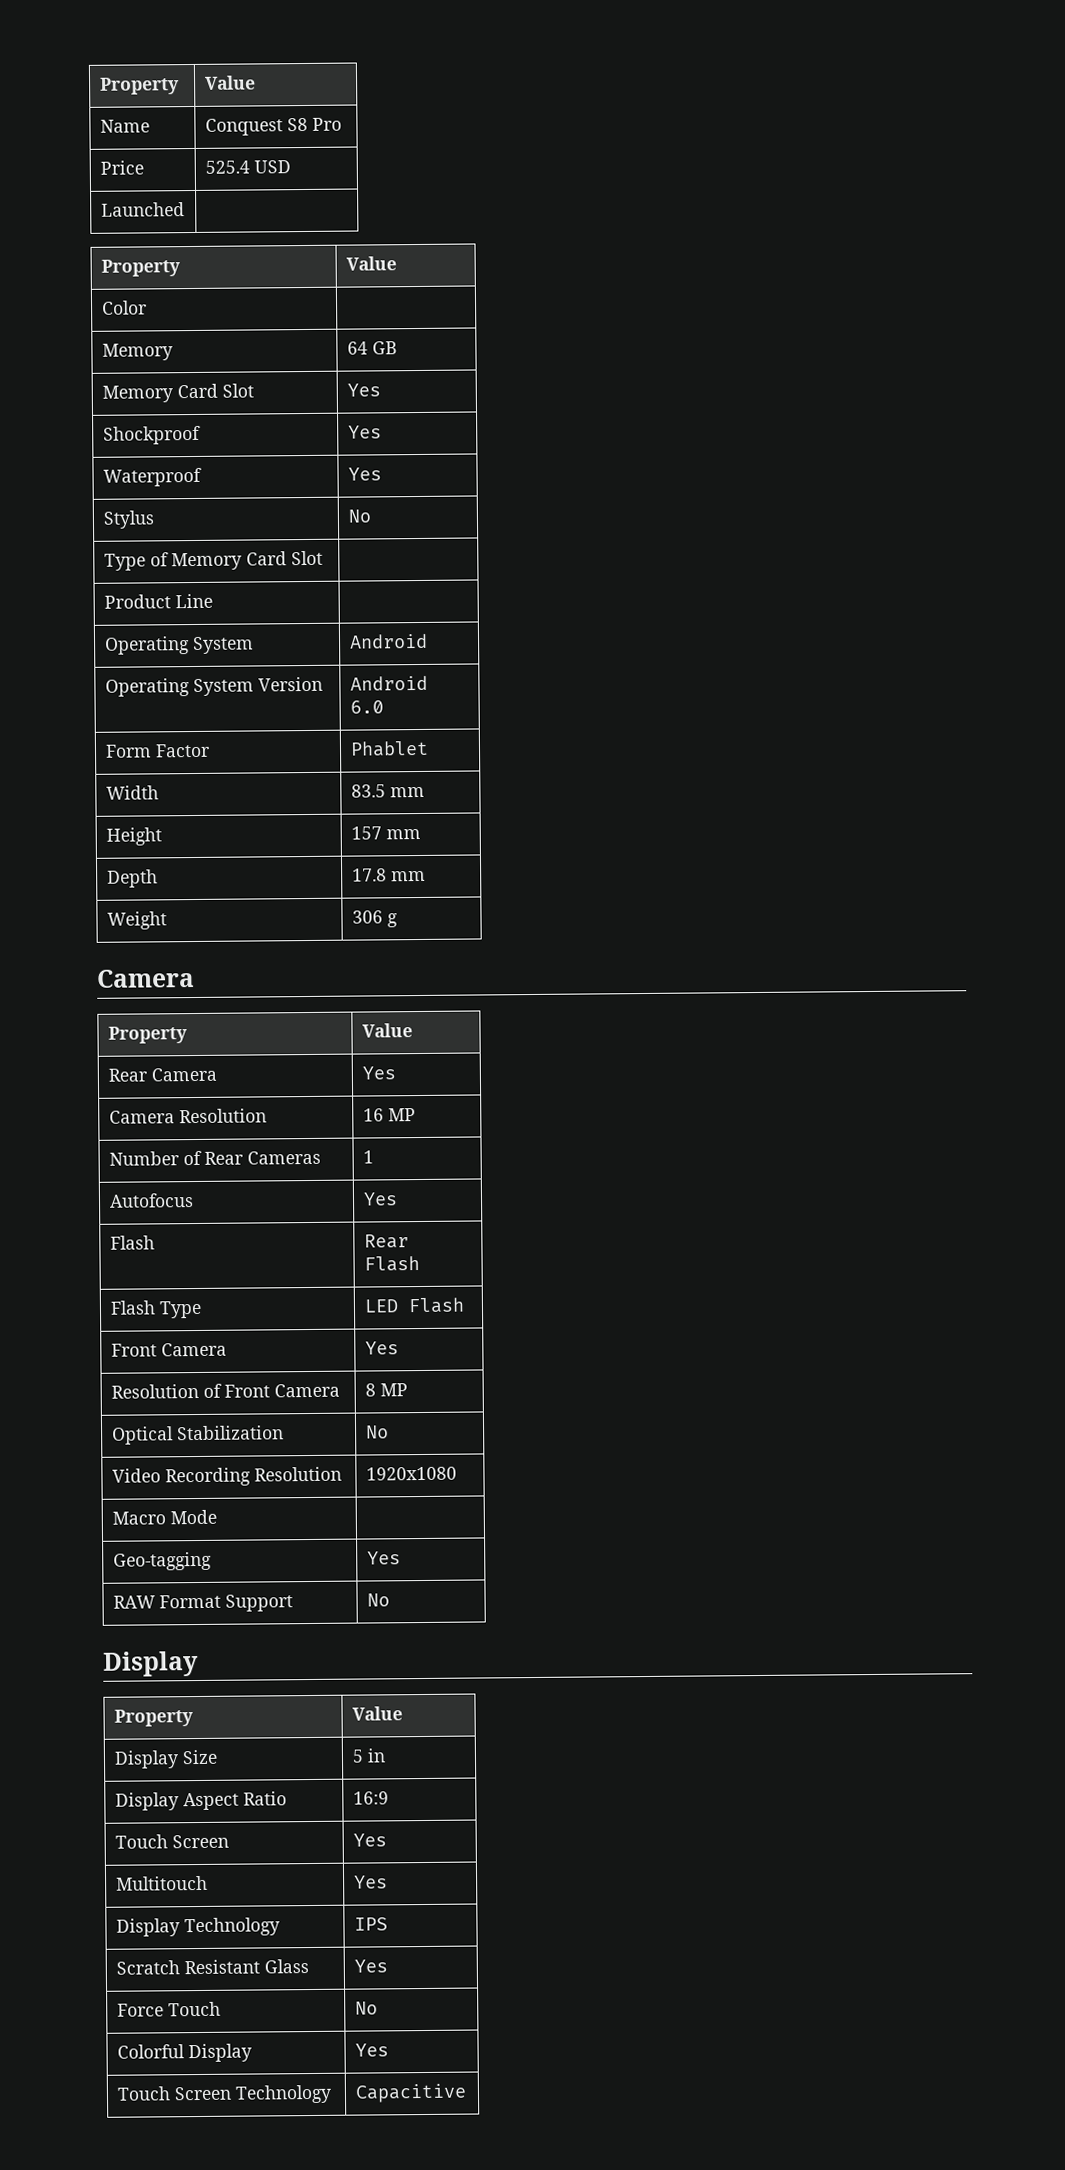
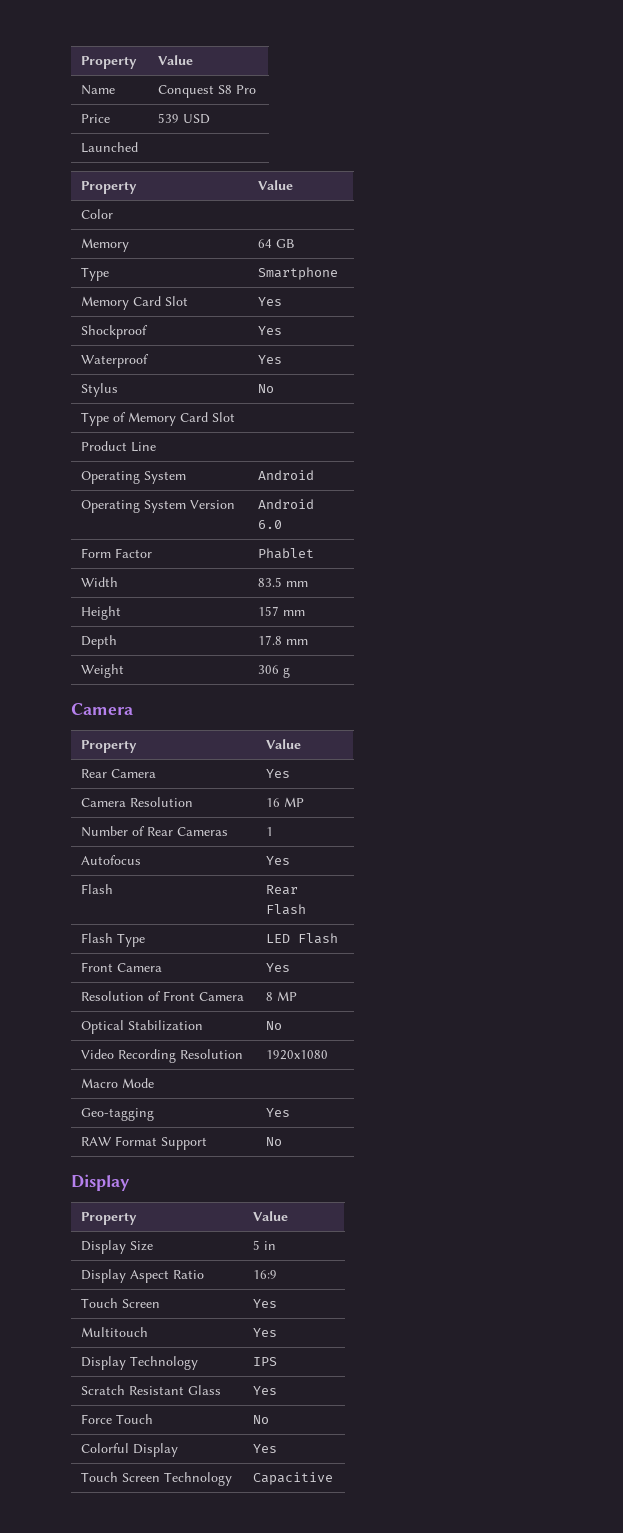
- Price | 525.4 USD
+ Price | 539 USD
+ Type | Smartphone

